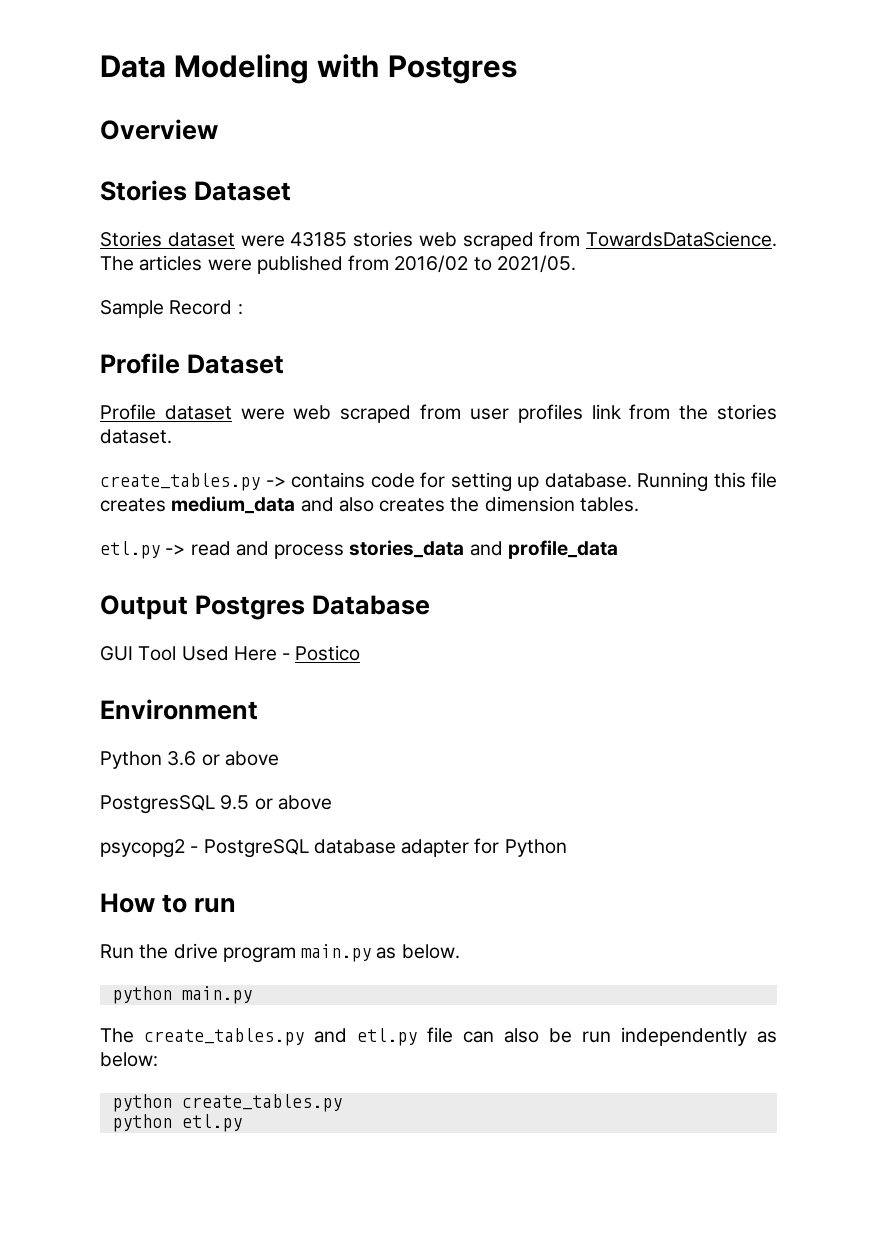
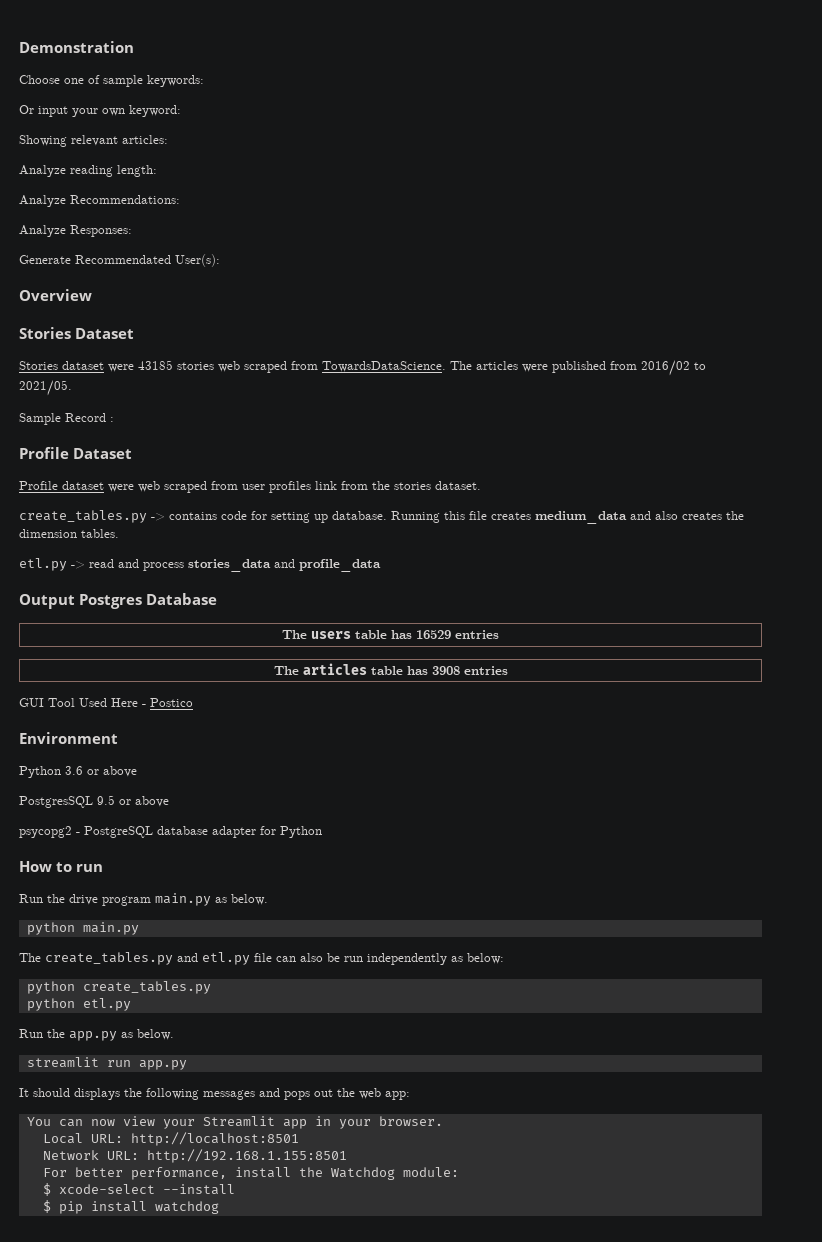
- Data Modeling with Postgres
+ Demonstration
+ Choose one of sample keywords:
+ Or input your own keyword:
+ Showing relevant articles:
+ Analyze reading length:
+ Analyze Recommendations:
+ Analyze Responses:
+ Generate Recommendated User(s):
+ The users table has 16529 entries
+ The articles table has 3908 entries
+ Run the app.py as below.
+ streamlit run app.py
+ It should displays the following messages and pops out the web app:
+ You can now view your Streamlit app in your browser.
+ Local URL: http://localhost:8501
+ Network URL: http://192.168.1.155:8501
+ For better performance, install the Watchdog module:
+ $ xcode-select --install
+ $ pip install watchdog

